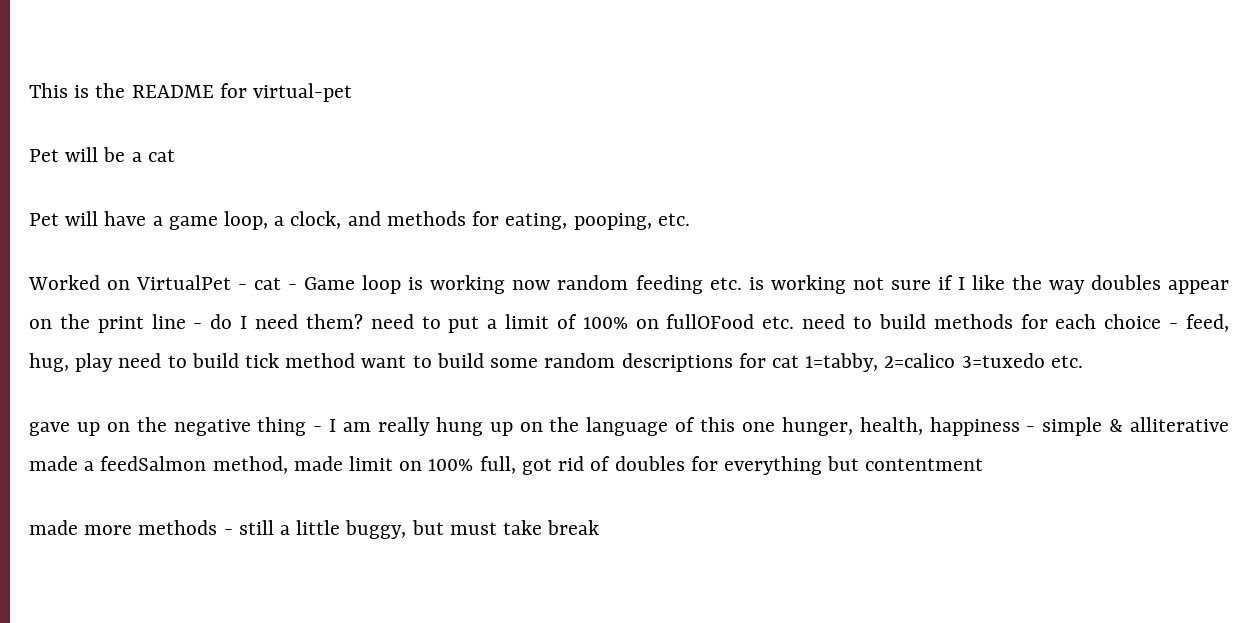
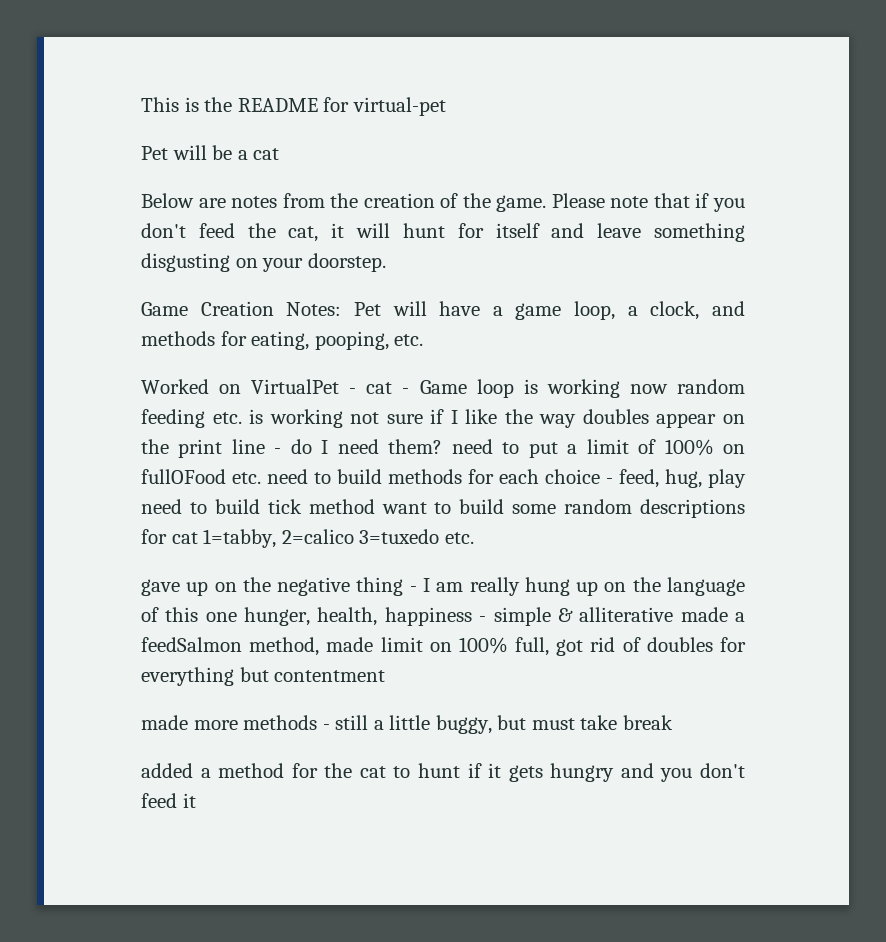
- Pet will have a game loop, a clock, and methods for eating, pooping, etc.
+ Below are notes from the creation of the game. Please note that if you don't feed the cat, it will hunt for itself and leave something disgusting on your doorstep.
+ Game Creation Notes: Pet will have a game loop, a clock, and methods for eating, pooping, etc.
+ added a method for the cat to hunt if it gets hungry and you don't feed it

